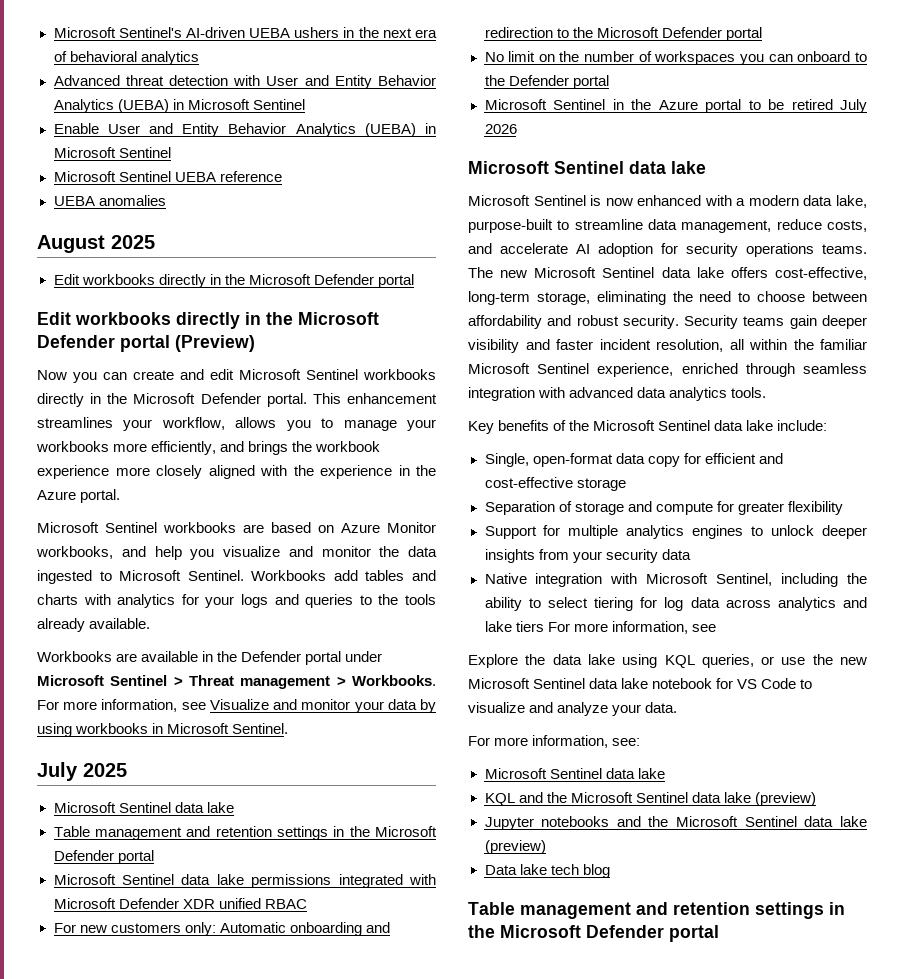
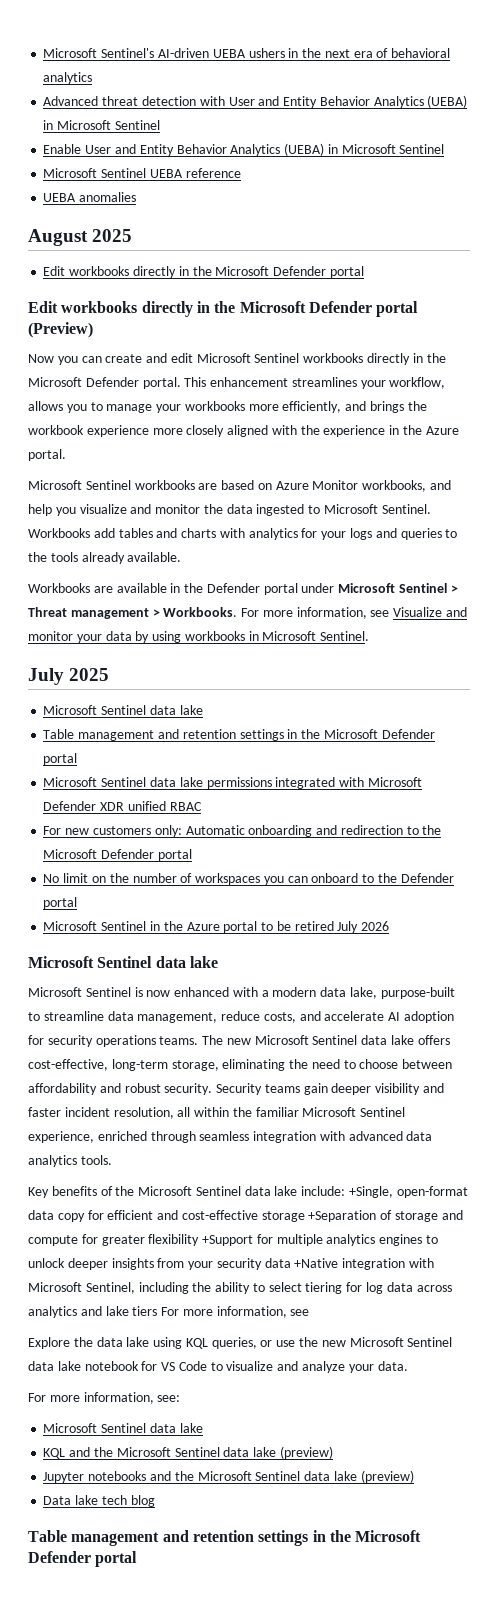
- Key benefits of the Microsoft Sentinel data lake include:
- Single, open-format data copy for efficient and cost-effective storage
- Separation of storage and compute for greater flexibility
- Support for multiple analytics engines to unlock deeper insights from your security data
- Native integration with Microsoft Sentinel, including the ability to select tiering for log data across analytics and lake tiers For more information, see
+ Key benefits of the Microsoft Sentinel data lake include: +Single, open-format data copy for efficient and cost-effective storage +Separation of storage and compute for greater flexibility +Support for multiple analytics engines to unlock deeper insights from your security data +Native integration with Microsoft Sentinel, including the ability to select tiering for log data across analytics and lake tiers For more information, see

